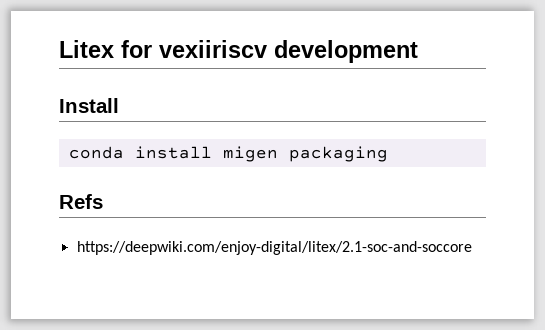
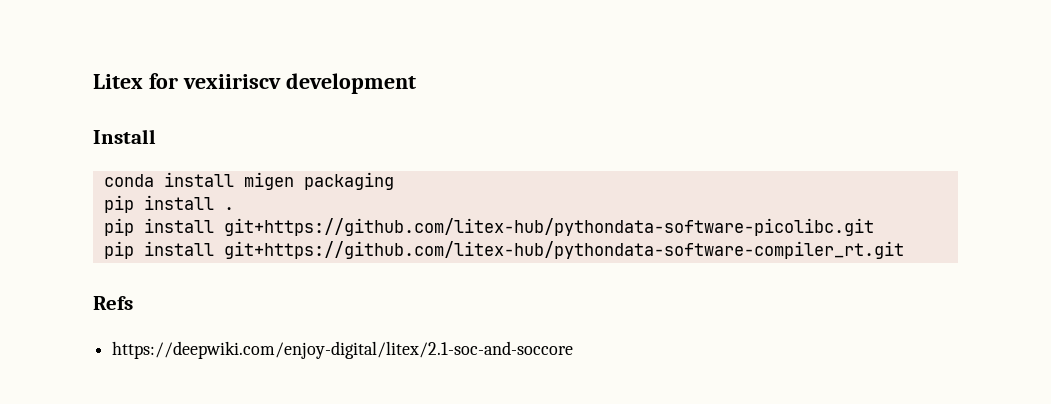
+ pip install .
+ pip install git+https://github.com/litex-hub/pythondata-software-picolibc.git
+ pip install git+https://github.com/litex-hub/pythondata-software-compiler_rt.git

